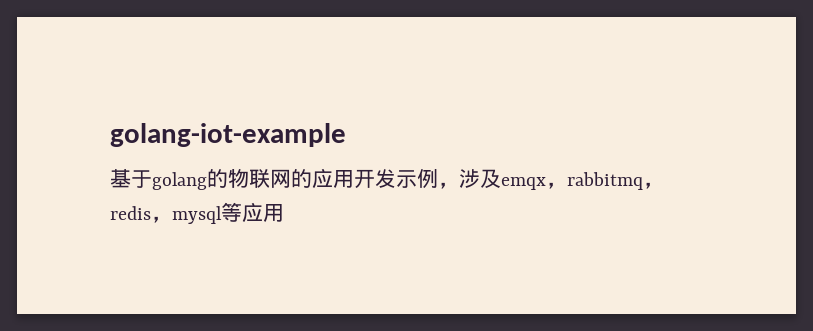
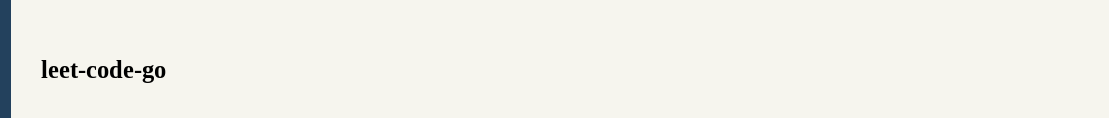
- golang-iot-example
- 基于golang的物联网的应用开发示例，涉及emqx，rabbitmq，redis，mysql等应用
+ leet-code-go

